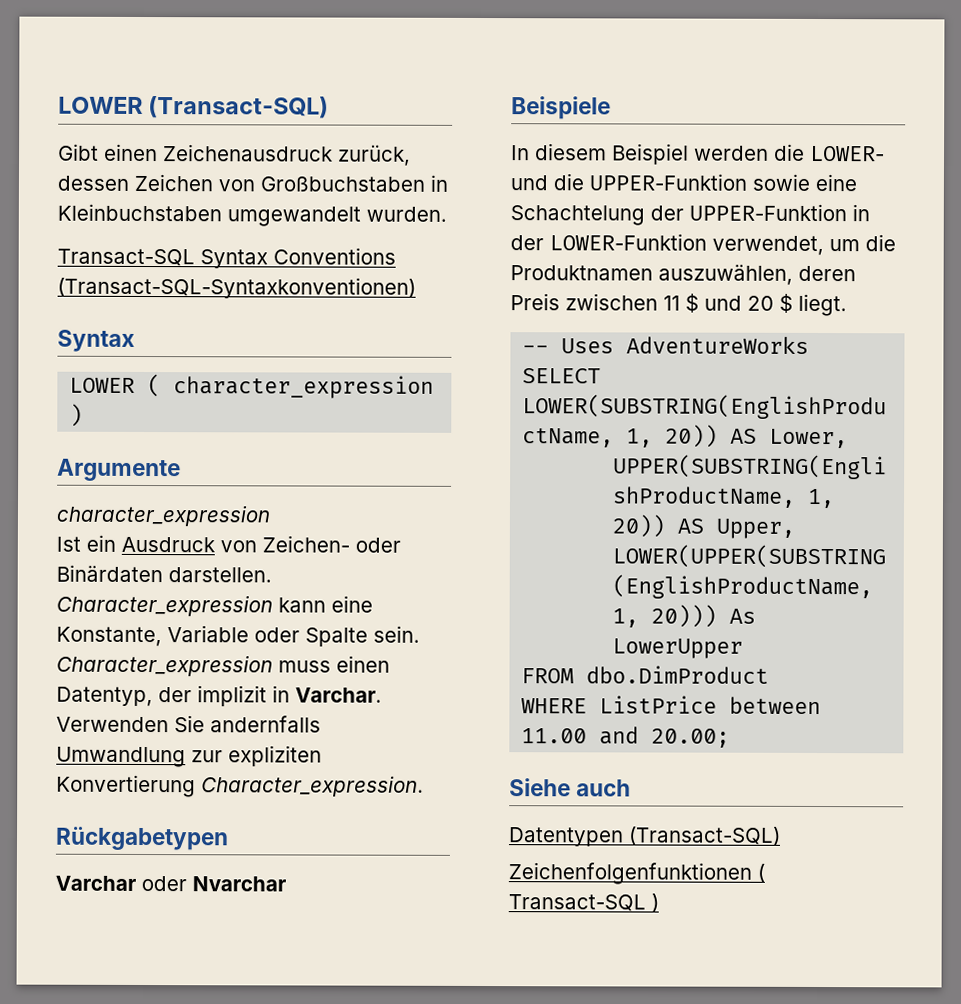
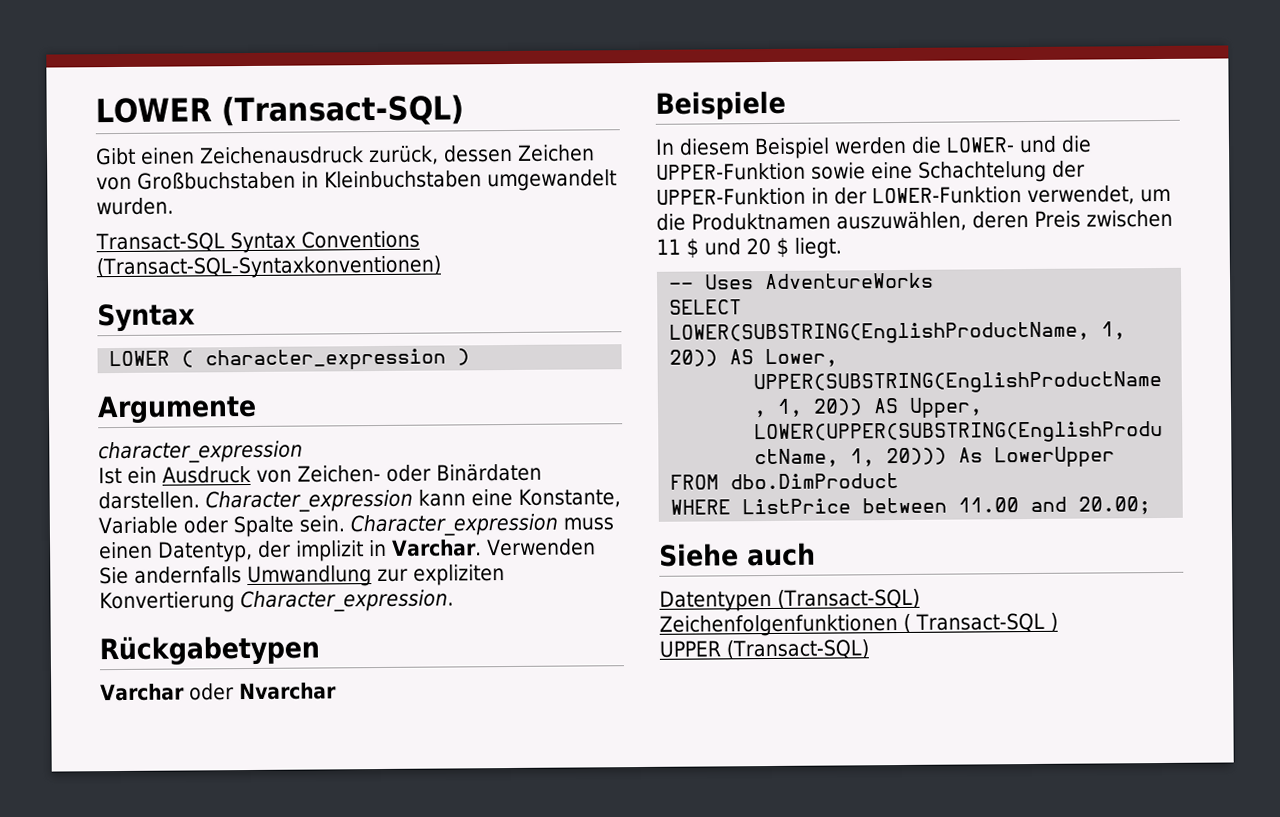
+ UPPER (Transact-SQL)

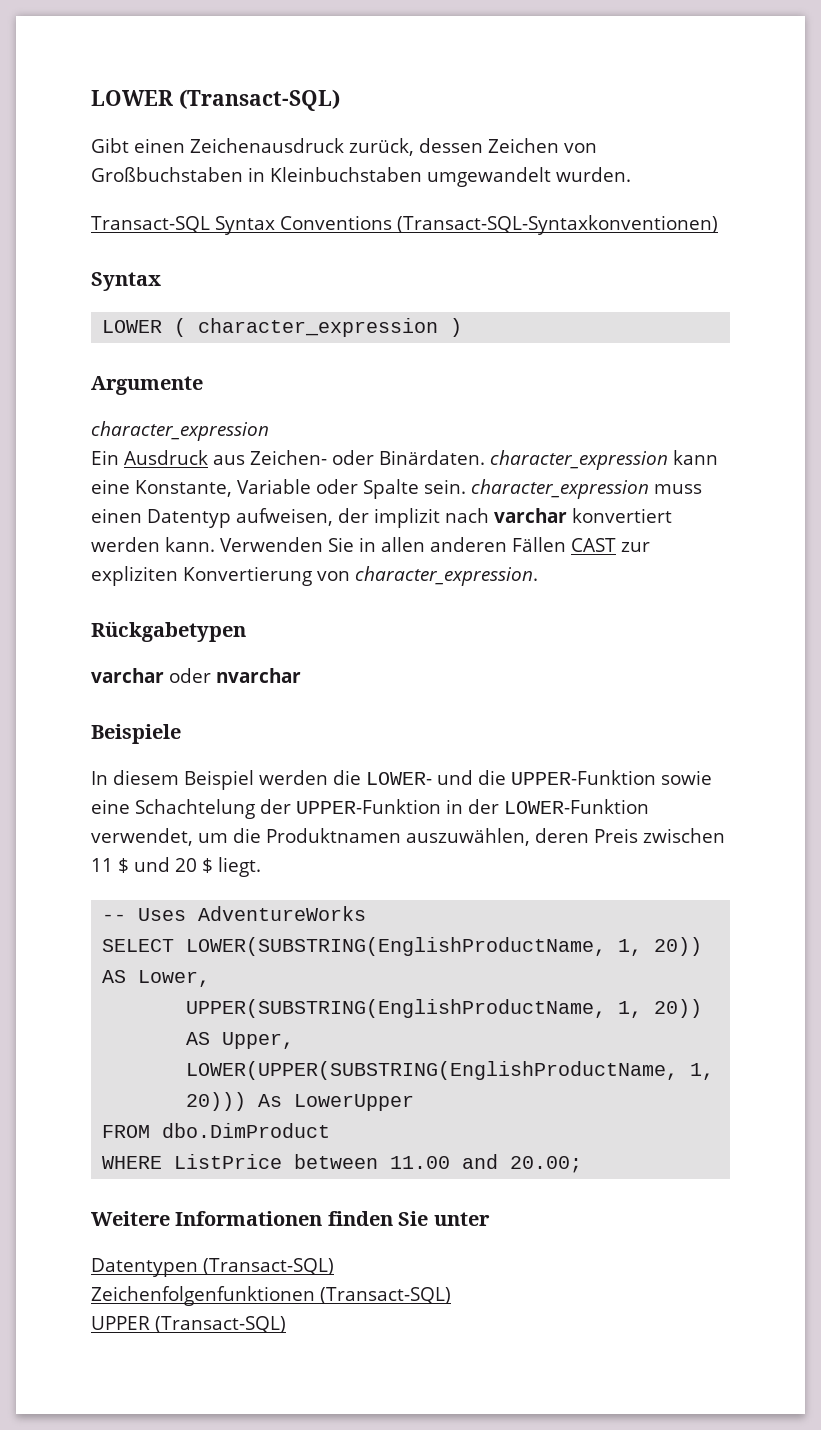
- Ist ein Ausdruck von Zeichen- oder Binärdaten darstellen. Character_expression kann eine Konstante, Variable oder Spalte sein. Character_expression muss einen Datentyp, der implizit in Varchar. Verwenden Sie andernfalls Umwandlung zur expliziten Konvertierung Character_expression.
+ Ein Ausdruck aus Zeichen- oder Binärdaten. character_expression kann eine Konstante, Variable oder Spalte sein. character_expression muss einen Datentyp aufweisen, der implizit nach varchar konvertiert werden kann. Verwenden Sie in allen anderen Fällen CAST zur expliziten Konvertierung von character_expression.
- Varchar oder Nvarchar
+ varchar oder nvarchar
- Siehe auch
+ Weitere Informationen finden Sie unter
- Zeichenfolgenfunktionen ( Transact-SQL )
+ Zeichenfolgenfunktionen (Transact-SQL)

